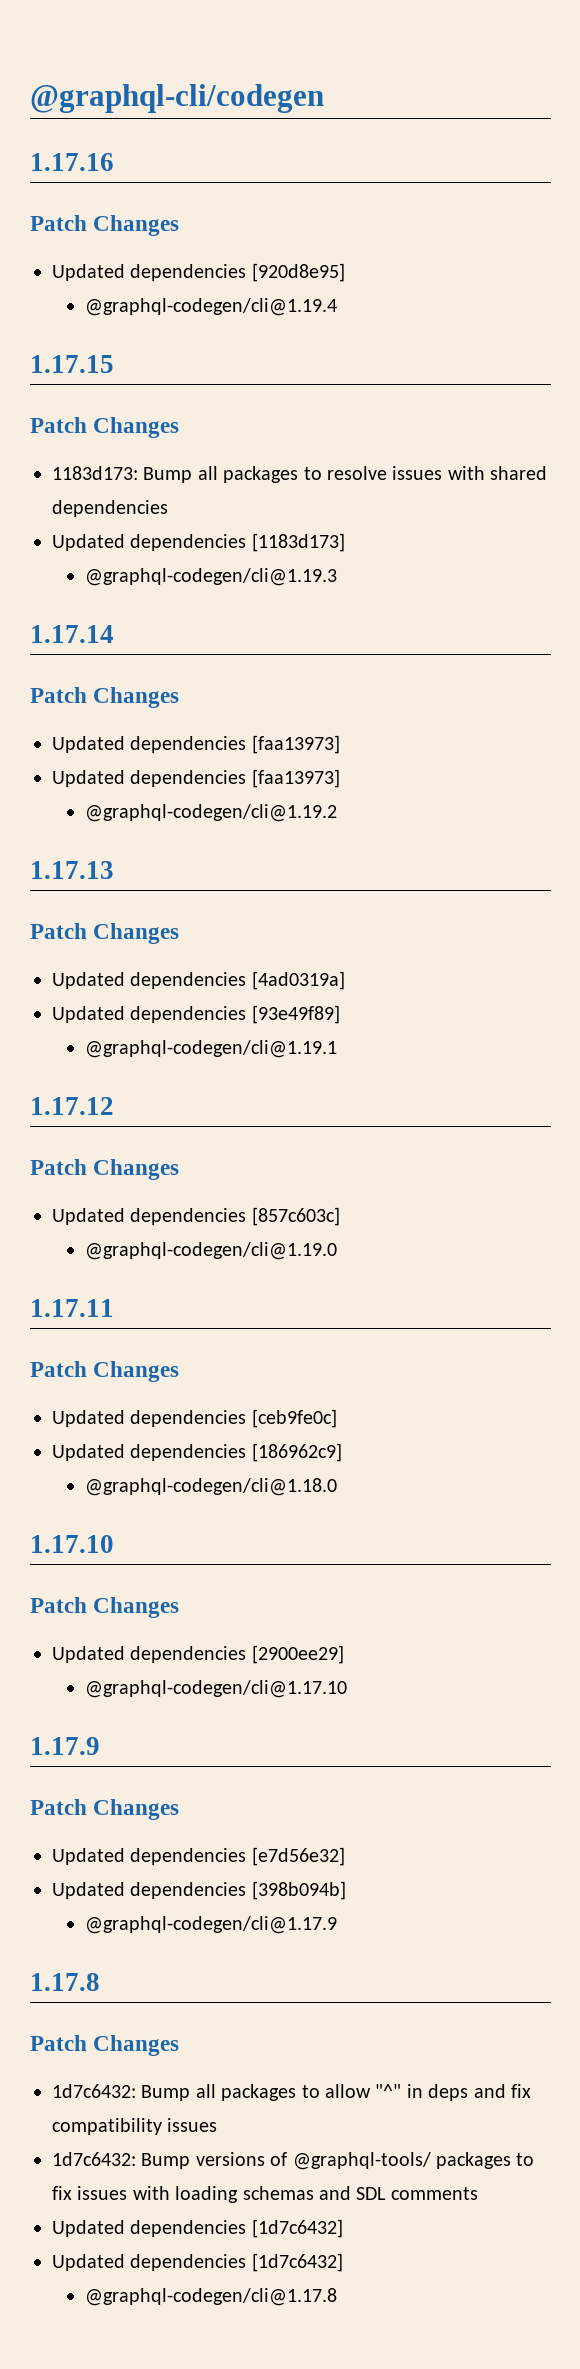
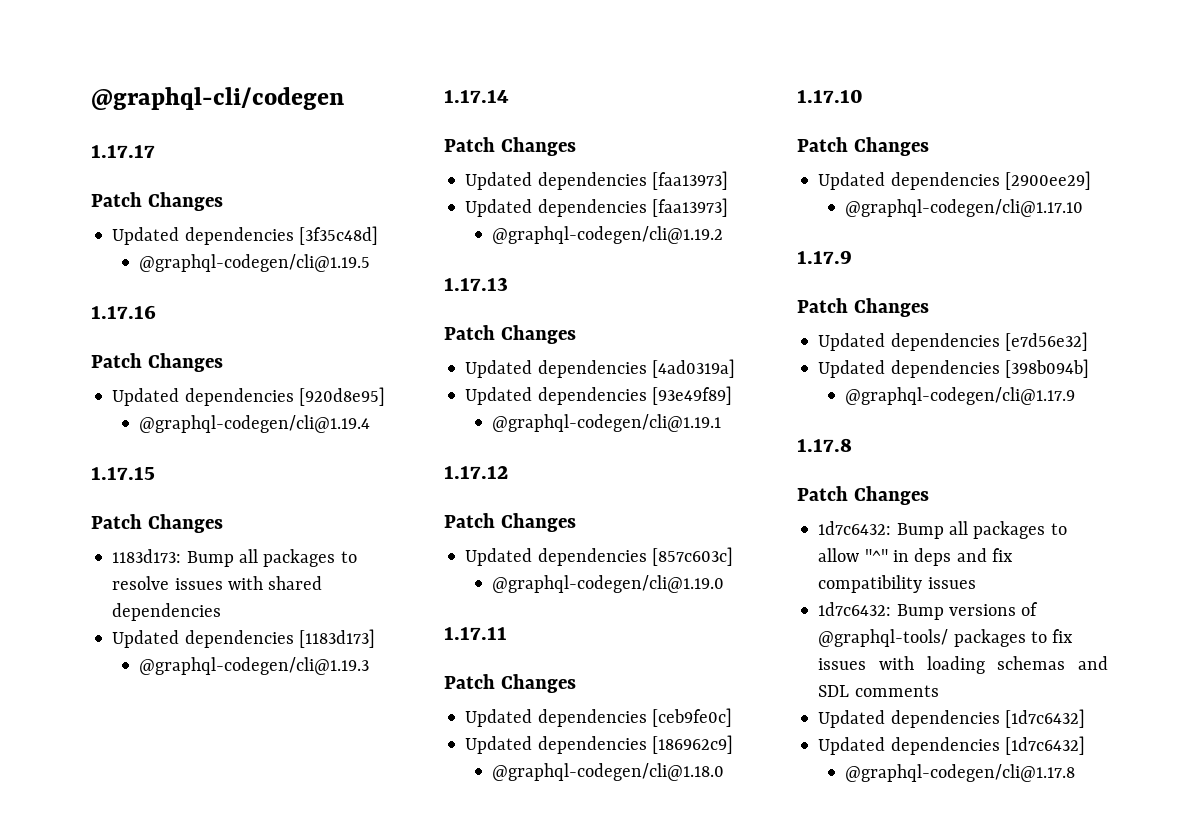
+ 1.17.17
+ Patch Changes
+ Updated dependencies [3f35c48d]
+ @graphql-codegen/cli@1.19.5

